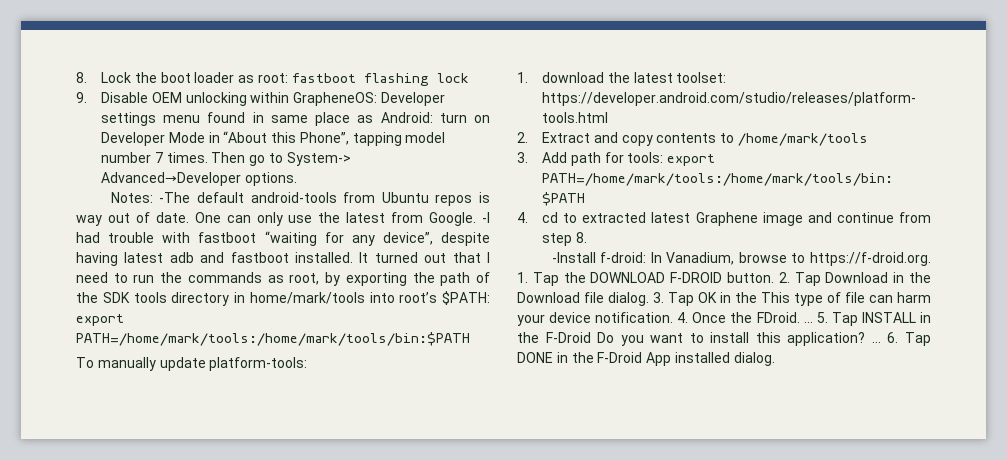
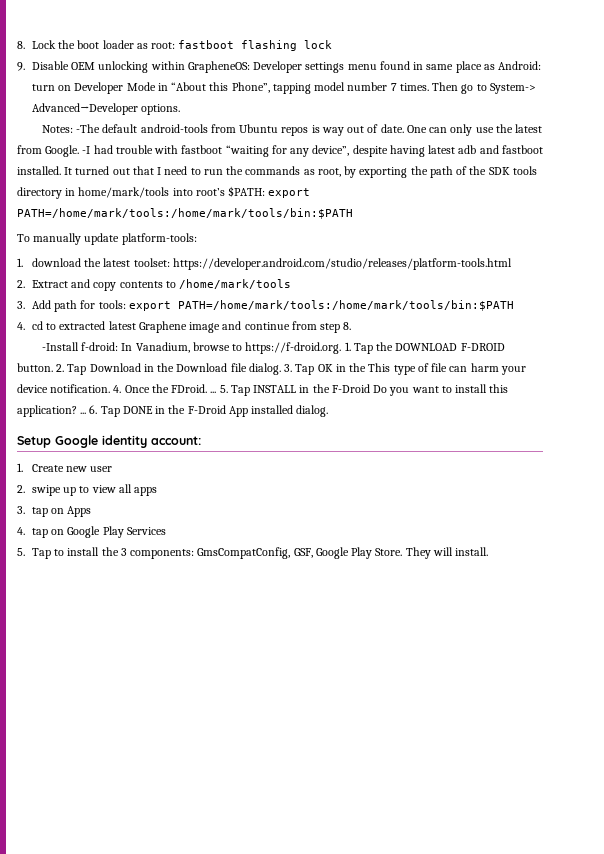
+ Setup Google identity account:
+ 1. Create new user
+ 2. swipe up to view all apps
+ 3. tap on Apps
+ 4. tap on Google Play Services
+ 5. Tap to install the 3 components: GmsCompatConfig, GSF, Google Play Store. They will install.

